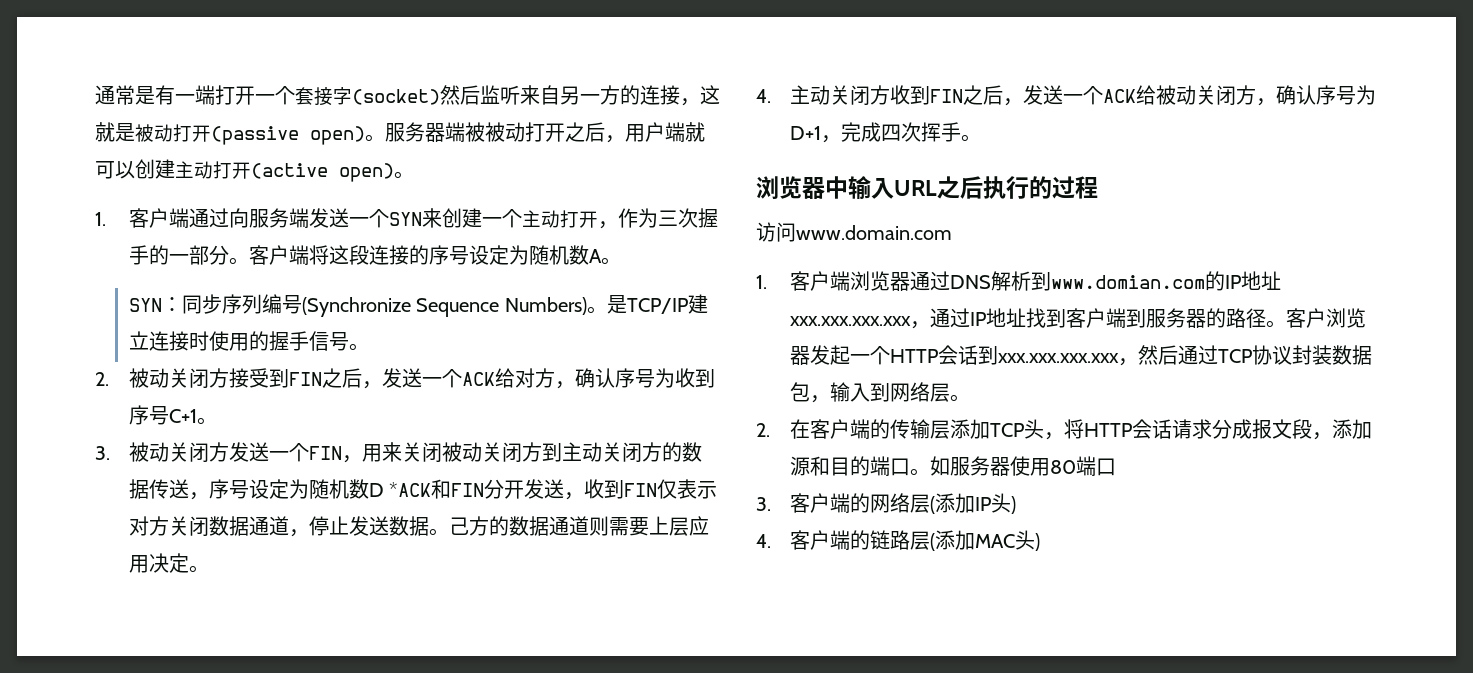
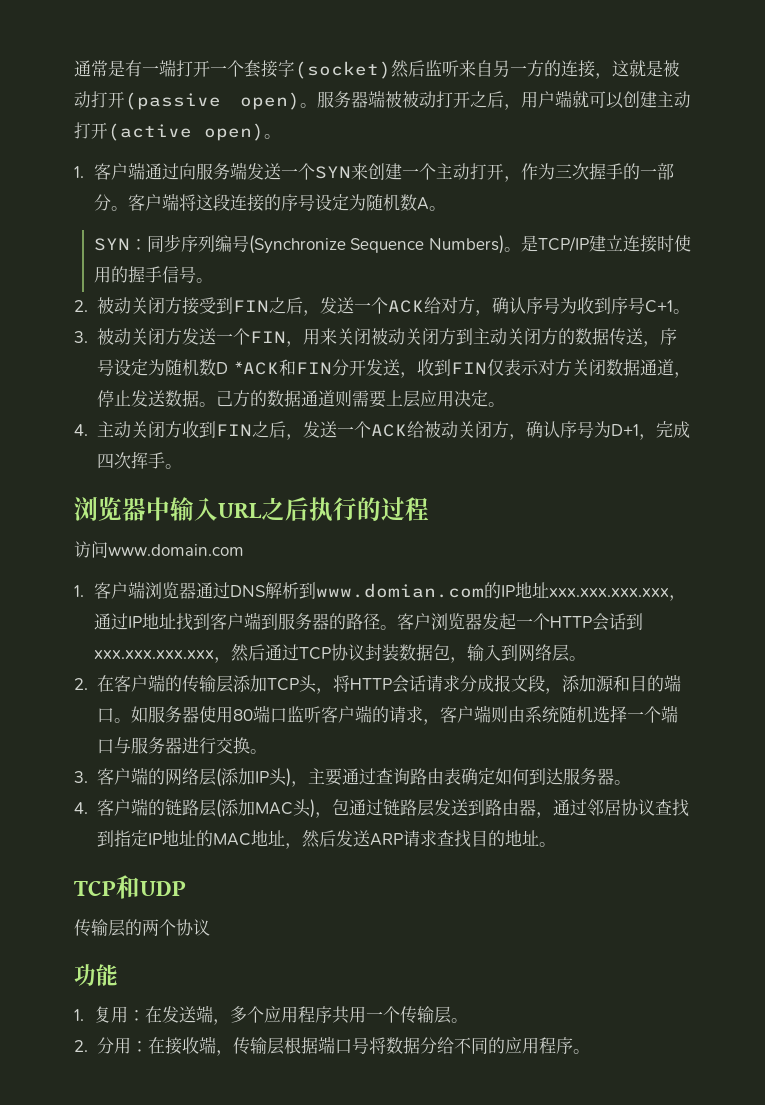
- 如服务器使用80端口
+ 如服务器使用80端口监听客户端的请求，客户端则由系统随机选择一个端口与服务器进行交换。
- 3.客户端的网络层(添加IP头)
+ 3.客户端的网络层(添加IP头)，主要通过查询路由表确定如何到达服务器。
- 4.客户端的链路层(添加MAC头)
+ 4.客户端的链路层(添加MAC头)，包通过链路层发送到路由器，通过邻居协议查找到指定IP地址的MAC地址，然后发送ARP请求查找目的地址。
+ TCP和UDP
+ 传输层的两个协议
+ 功能
+ 1.复用：在发送端，多个应用程序共用一个传输层。
+ 2.分用：在接收端，传输层根据端口号将数据分给不同的应用程序。

